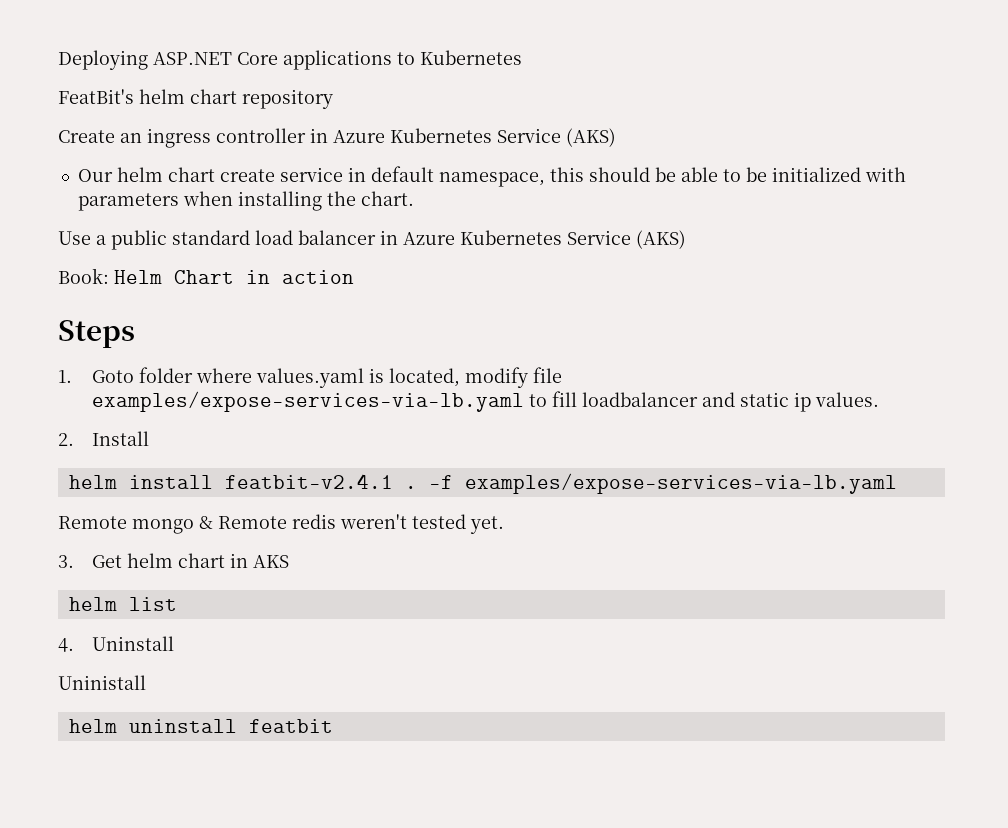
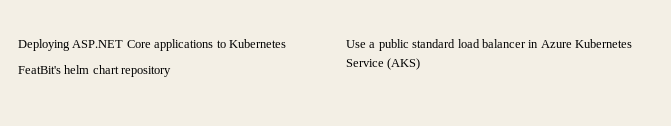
- Create an ingress controller in Azure Kubernetes Service (AKS)
- Our helm chart create service in default namespace, this should be able to be initialized with parameters when installing the chart.
- Book: Helm Chart in action
- Steps
- 1. Goto folder where values.yaml is located, modify file examples/expose-services-via-lb.yaml to fill loadbalancer and static ip values.
- 2. Install
- helm install featbit-v2.4.1 . -f examples/expose-services-via-lb.yaml
- Remote mongo & Remote redis weren't tested yet.
- 3. Get helm chart in AKS
- helm list
- 4. Uninstall
- Uninistall
- helm uninstall featbit

